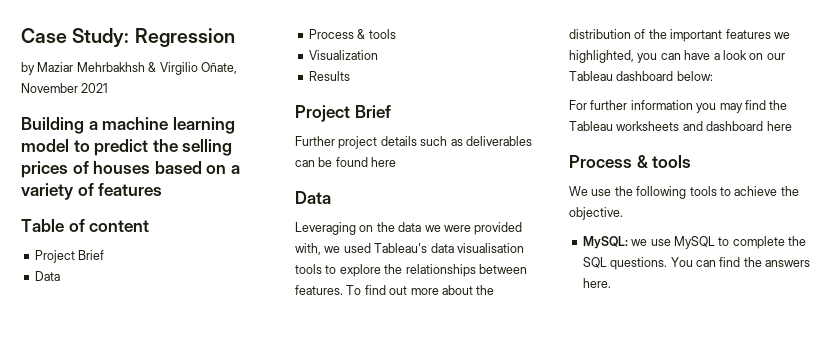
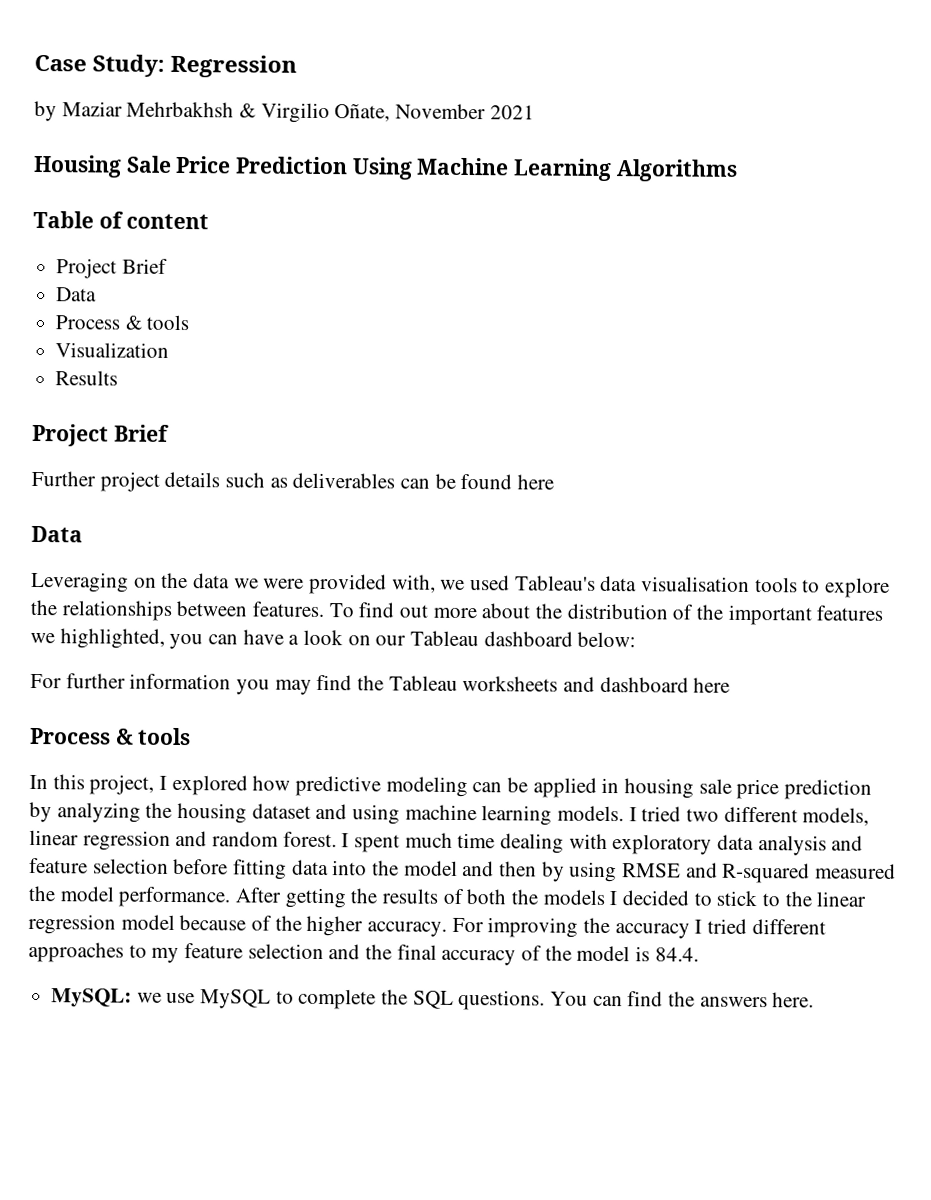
- Building a machine learning model to predict the selling prices of houses based on a variety of features
+ Housing Sale Price Prediction Using Machine Learning Algorithms
- We use the following tools to achieve the objective.
+ In this project, I explored how predictive modeling can be applied in housing sale price prediction by analyzing the housing dataset and using machine learning models. I tried two different models, linear regression and random forest. I spent much time dealing with exploratory data analysis and feature selection before fitting data into the model and then by using RMSE and R-squared measured the model performance. After getting the results of both the models I decided to stick to the linear regression model because of the higher accuracy. For improving the accuracy I tried different approaches to my feature selection and the final accuracy of the model is 84.4.

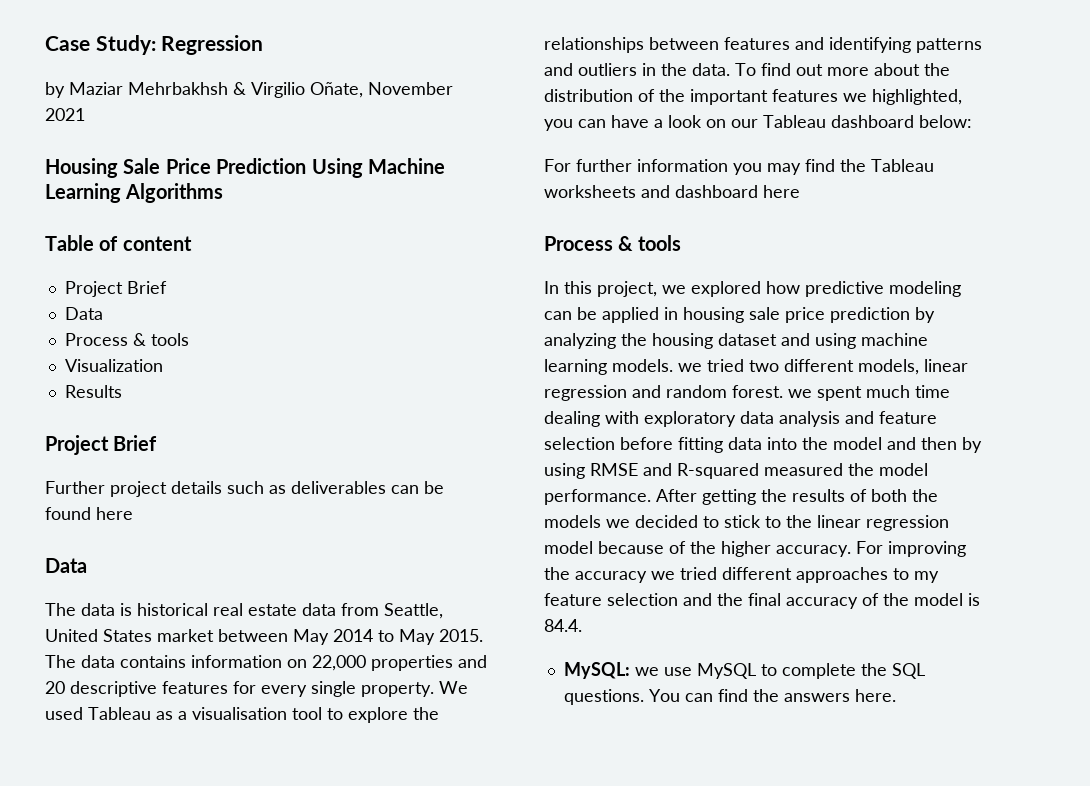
- Leveraging on the data we were provided with, we used Tableau's data visualisation tools to explore the relationships between features.
+ The data is historical real estate data from Seattle, United States market between May 2014 to May 2015. The data contains information on 22,000 properties and 20 descriptive features for every single property. We used Tableau as a visualisation tool to explore the relationships between features and identifying patterns and outliers in the data.
- In this project, I explored how predictive modeling can be applied in housing sale price prediction by analyzing the housing dataset and using machine learning models. I tried two different models, linear regression and random forest. I spent much time dealing with exploratory data analysis and feature selection before fitting data into the model and then by using RMSE and R-squared measured the model performance.
+ In this project, we explored how predictive modeling can be applied in housing sale price prediction by analyzing the housing dataset and using machine learning models. we tried two different models, linear regression and random forest. we spent much time dealing with exploratory data analysis and feature selection before fitting data into the model and then by using RMSE and R-squared measured the model performance.
- After getting the results of both the models I decided to stick to the linear regression model because of the higher accuracy.
+ After getting the results of both the models we decided to stick to the linear regression model because of the higher accuracy.
- For improving the accuracy I tried different approaches to my feature selection and the final accuracy of the model is 84.4.
+ For improving the accuracy we tried different approaches to my feature selection and the final accuracy of the model is 84.4.

